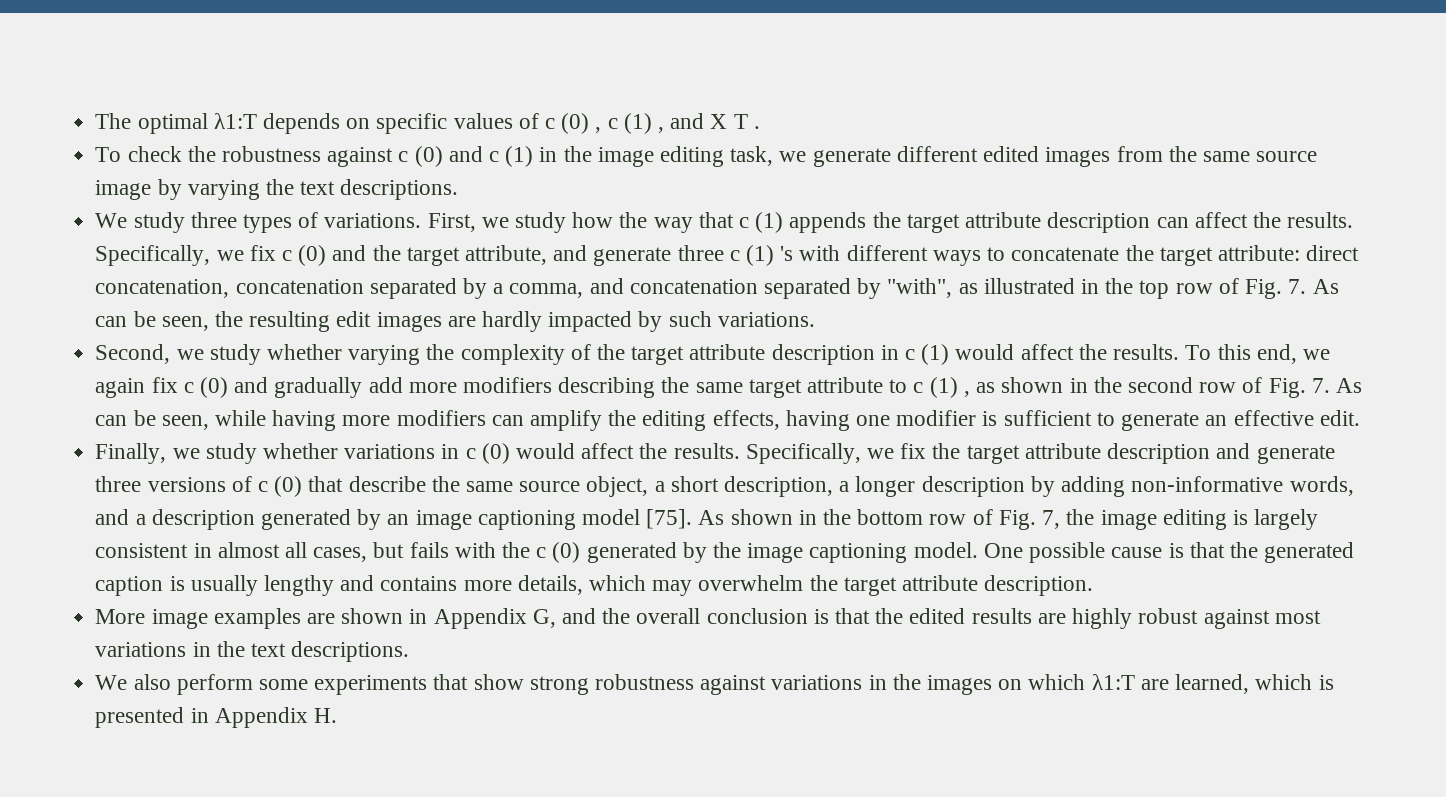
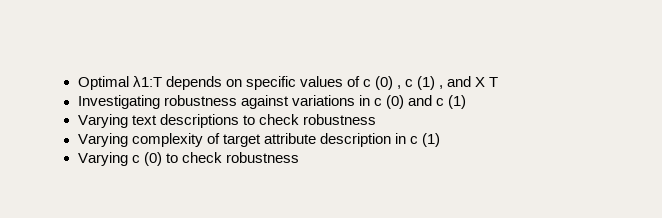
- The optimal λ1:T depends on specific values of c (0) , c (1) , and X T .
- To check the robustness against c (0) and c (1) in the image editing task, we generate different edited images from the same source image by varying the text descriptions.
- We study three types of variations. First, we study how the way that c (1) appends the target attribute description can affect the results. Specifically, we fix c (0) and the target attribute, and generate three c (1) 's with different ways to concatenate the target attribute: direct concatenation, concatenation separated by a comma, and concatenation separated by "with", as illustrated in the top row of Fig. 7. As can be seen, the resulting edit images are hardly impacted by such variations.
- Second, we study whether varying the complexity of the target attribute description in c (1) would affect the results. To this end, we again fix c (0) and gradually add more modifiers describing the same target attribute to c (1) , as shown in the second row of Fig. 7. As can be seen, while having more modifiers can amplify the editing effects, having one modifier is sufficient to generate an effective edit.
- Finally, we study whether variations in c (0) would affect the results. Specifically, we fix the target attribute description and generate three versions of c (0) that describe the same source object, a short description, a longer description by adding non-informative words, and a description generated by an image captioning model [75]. As shown in the bottom row of Fig. 7, the image editing is largely consistent in almost all cases, but fails with the c (0) generated by the image captioning model. One possible cause is that the generated caption is usually lengthy and contains more details, which may overwhelm the target attribute description.
- More image examples are shown in Appendix G, and the overall conclusion is that the edited results are highly robust against most variations in the text descriptions.
- We also perform some experiments that show strong robustness against variations in the images on which λ1:T are learned, which is presented in Appendix H.
+ Optimal λ1:T depends on specific values of c (0) , c (1) , and X T
+ Investigating robustness against variations in c (0) and c (1)
+ Varying text descriptions to check robustness
+ Varying complexity of target attribute description in c (1)
+ Varying c (0) to check robustness

